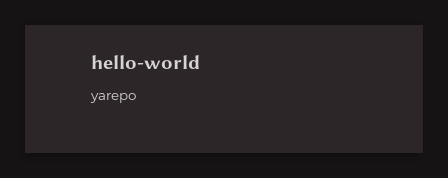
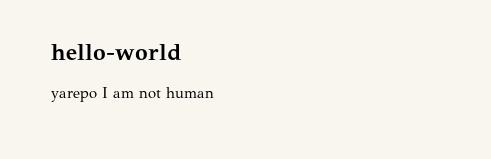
- yarepo
+ yarepo I am not human

